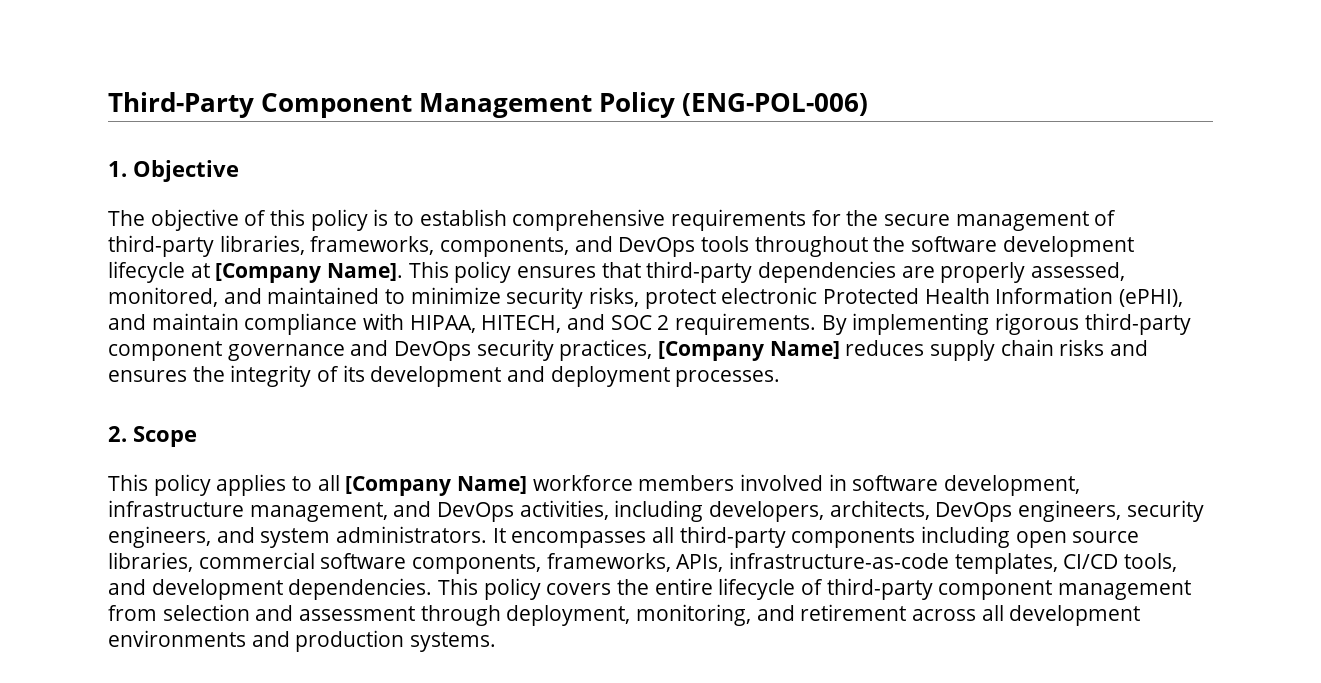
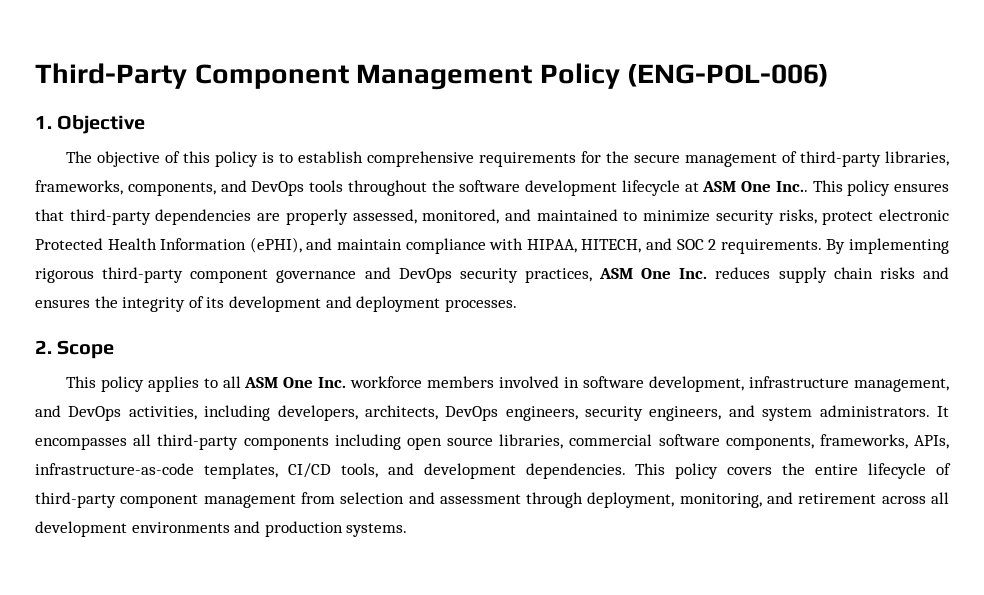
- The objective of this policy is to establish comprehensive requirements for the secure management of third-party libraries, frameworks, components, and DevOps tools throughout the software development lifecycle at [Company Name].
+ The objective of this policy is to establish comprehensive requirements for the secure management of third-party libraries, frameworks, components, and DevOps tools throughout the software development lifecycle at ASM One Inc..
- By implementing rigorous third-party component governance and DevOps security practices, [Company Name] reduces supply chain risks and ensures the integrity of its development and deployment processes.
+ By implementing rigorous third-party component governance and DevOps security practices, ASM One Inc. reduces supply chain risks and ensures the integrity of its development and deployment processes.
- This policy applies to all [Company Name] workforce members involved in software development, infrastructure management, and DevOps activities, including developers, architects, DevOps engineers, security engineers, and system administrators.
+ This policy applies to all ASM One Inc. workforce members involved in software development, infrastructure management, and DevOps activities, including developers, architects, DevOps engineers, security engineers, and system administrators.

